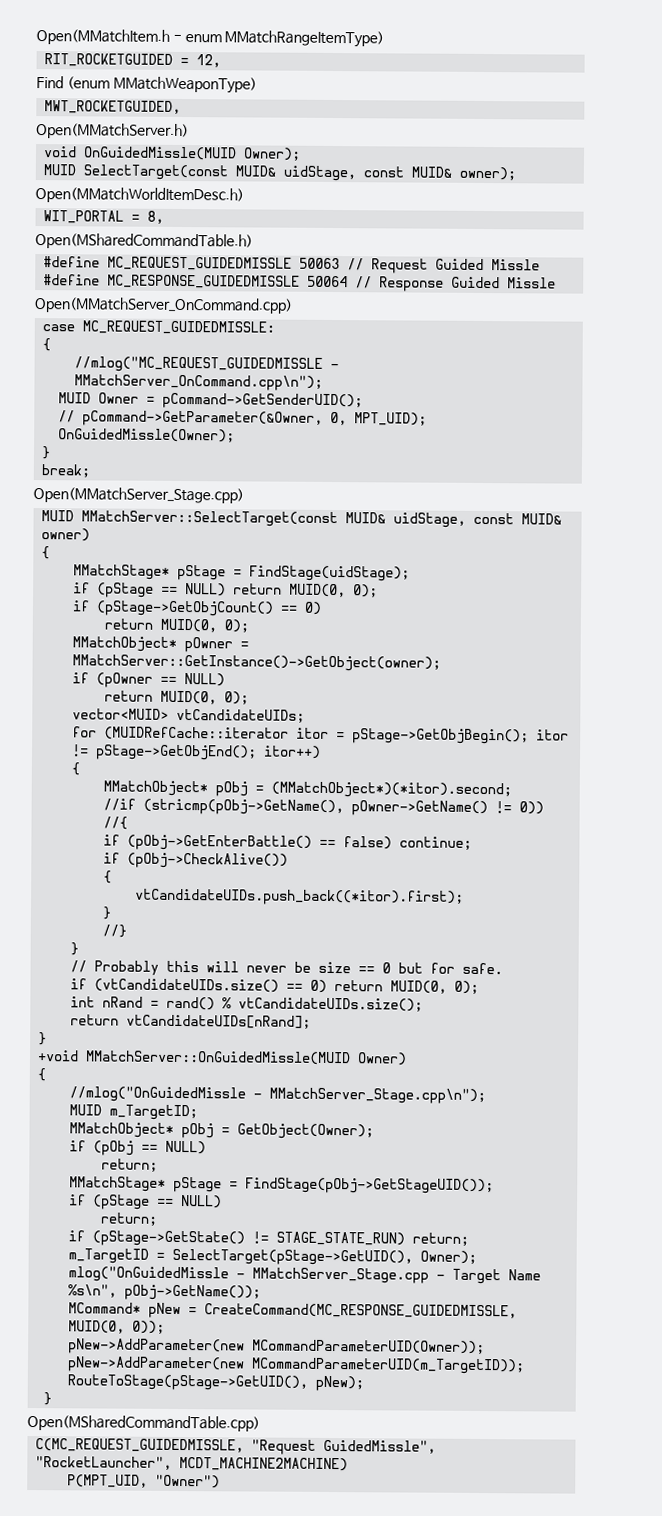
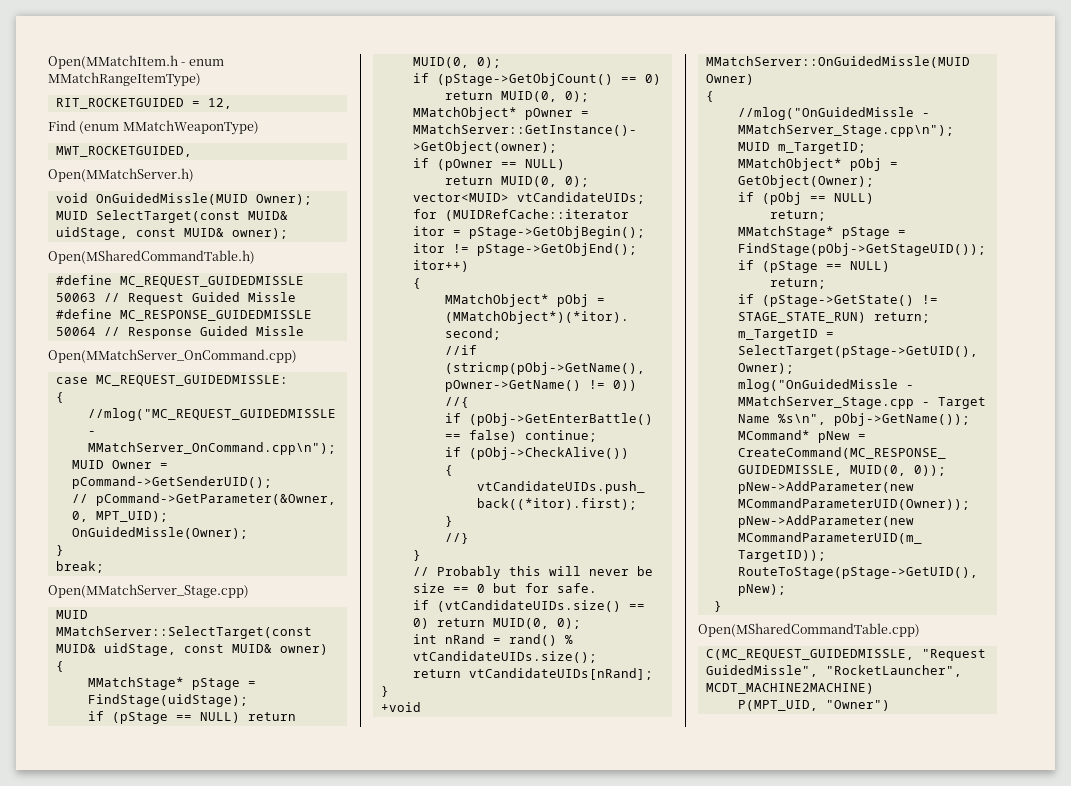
- Open(MMatchWorldItemDesc.h)
- WIT_PORTAL = 8,

